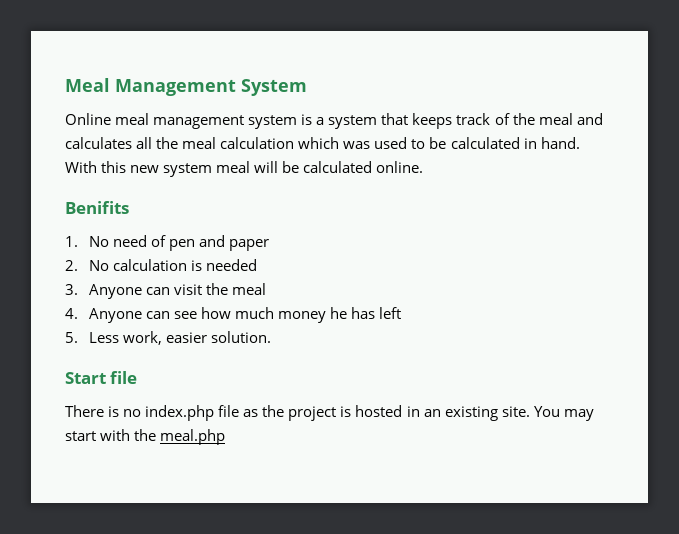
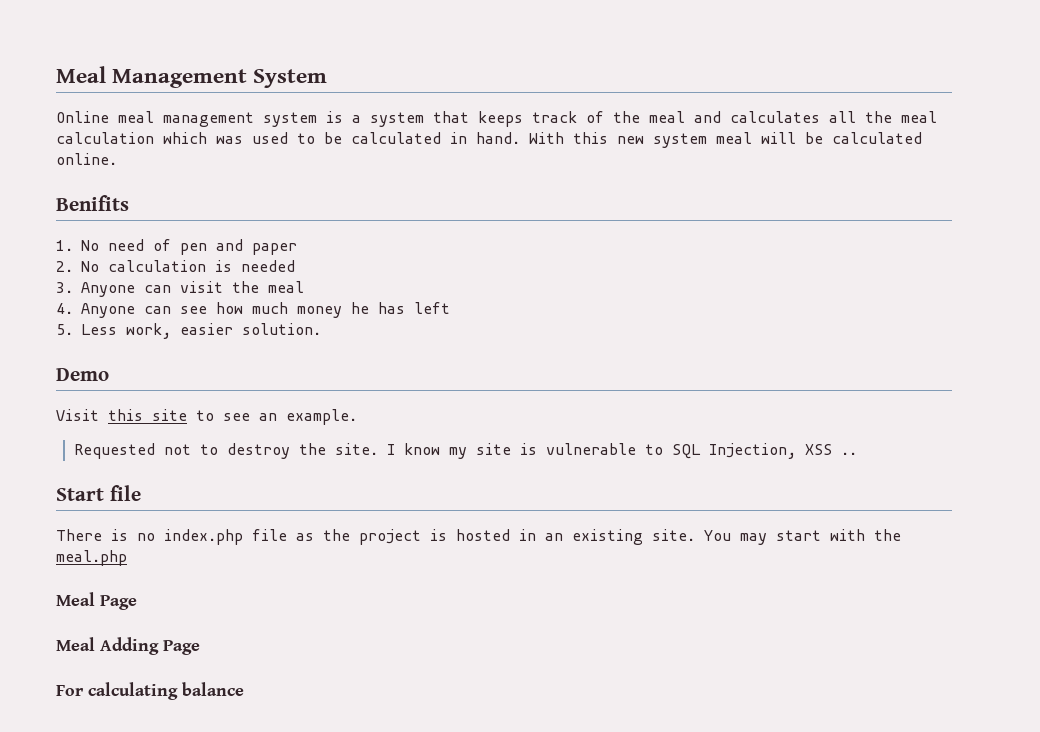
+ Demo
+ Visit this site to see an example.
+ Requested not to destroy the site. I know my site is vulnerable to SQL Injection, XSS ..
+ Meal Page
+ Meal Adding Page
+ For calculating balance

